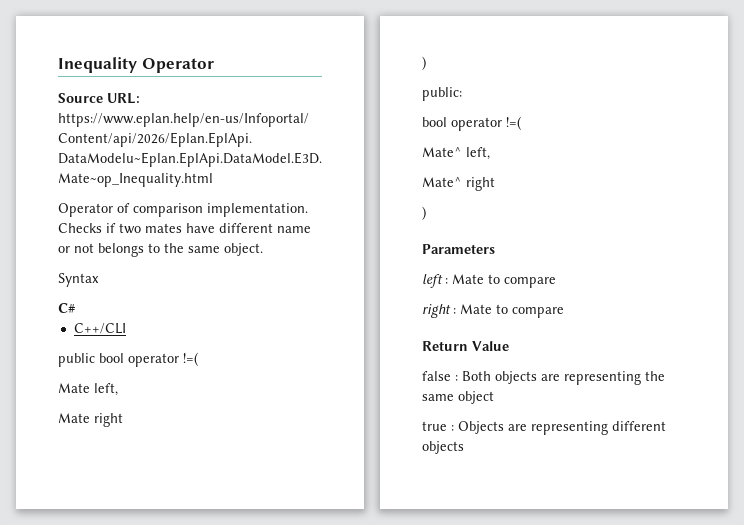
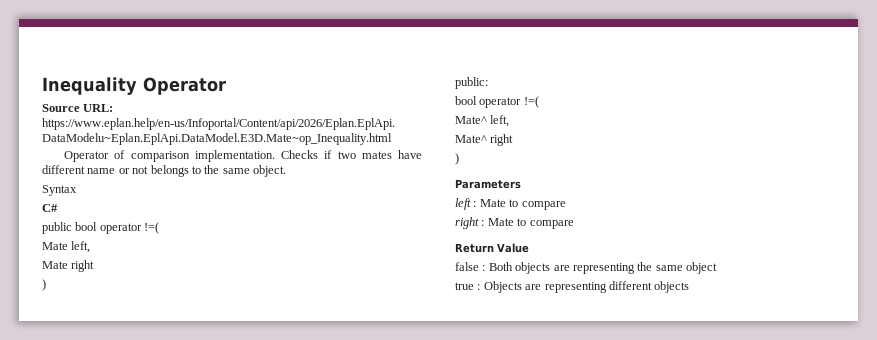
- C++/CLI

